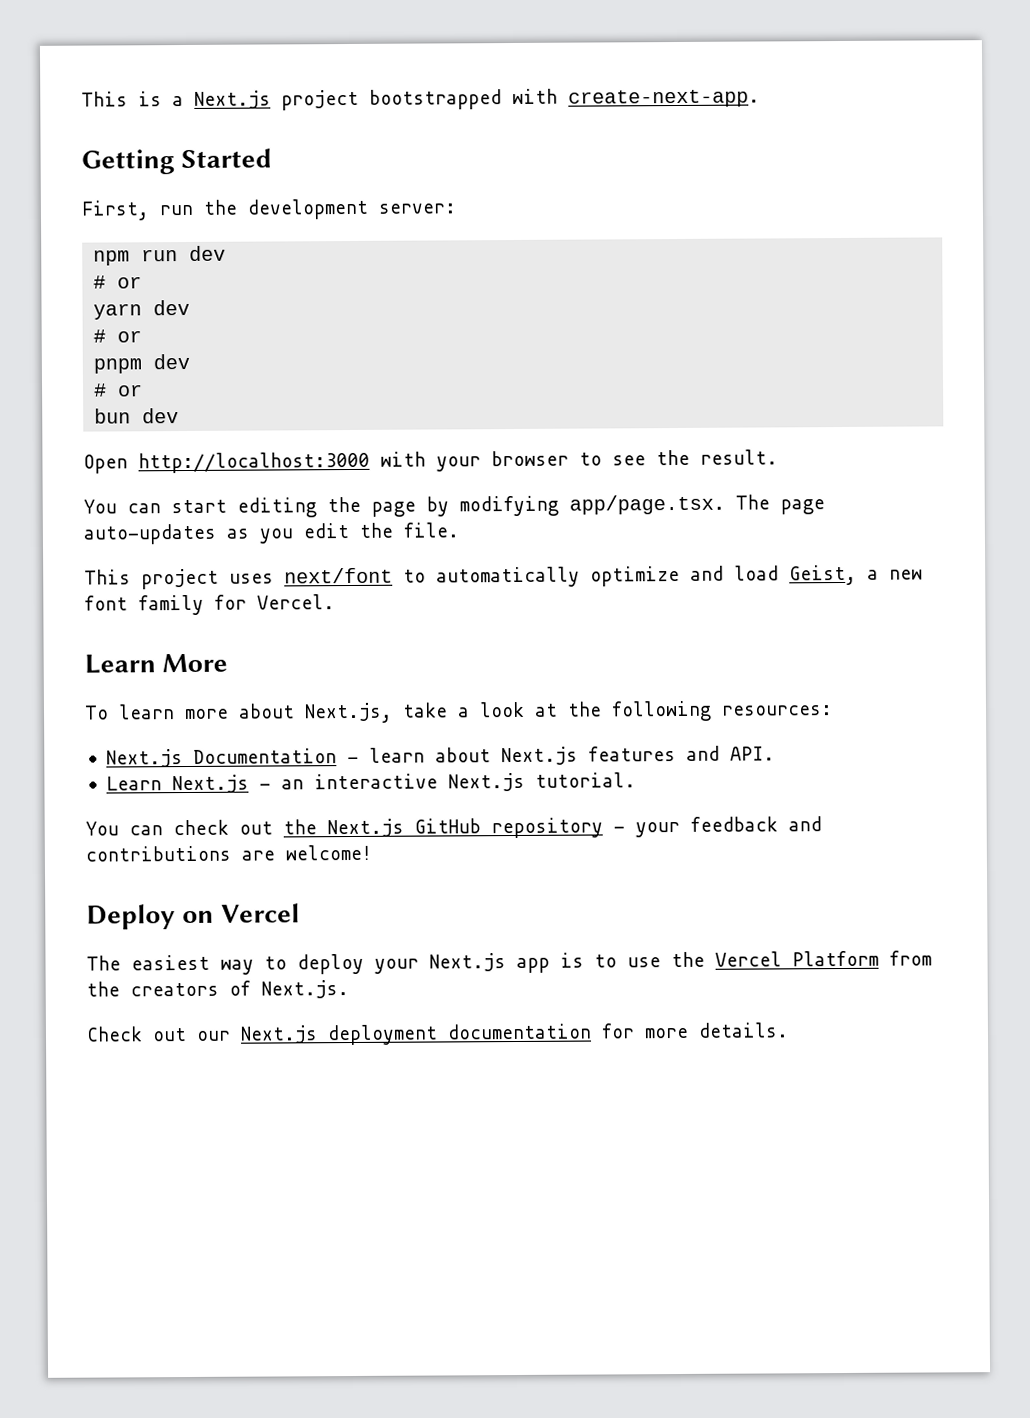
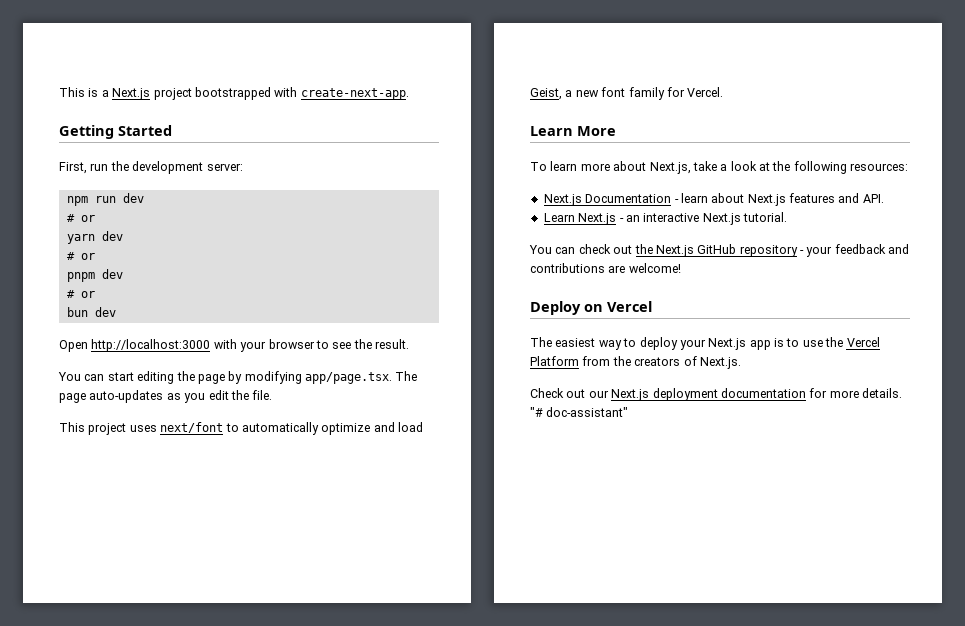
+ "# doc-assistant"

